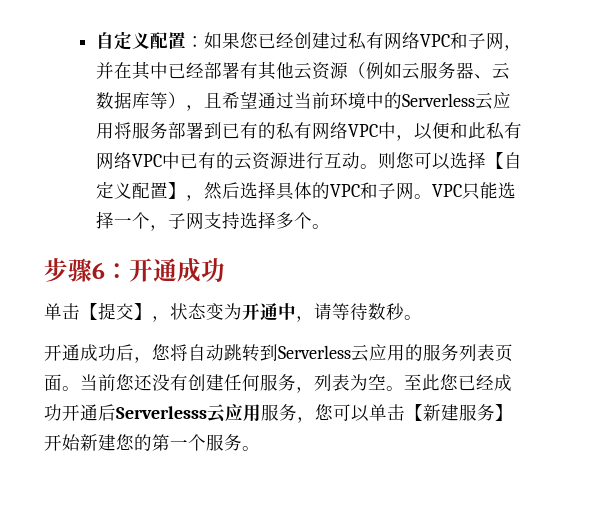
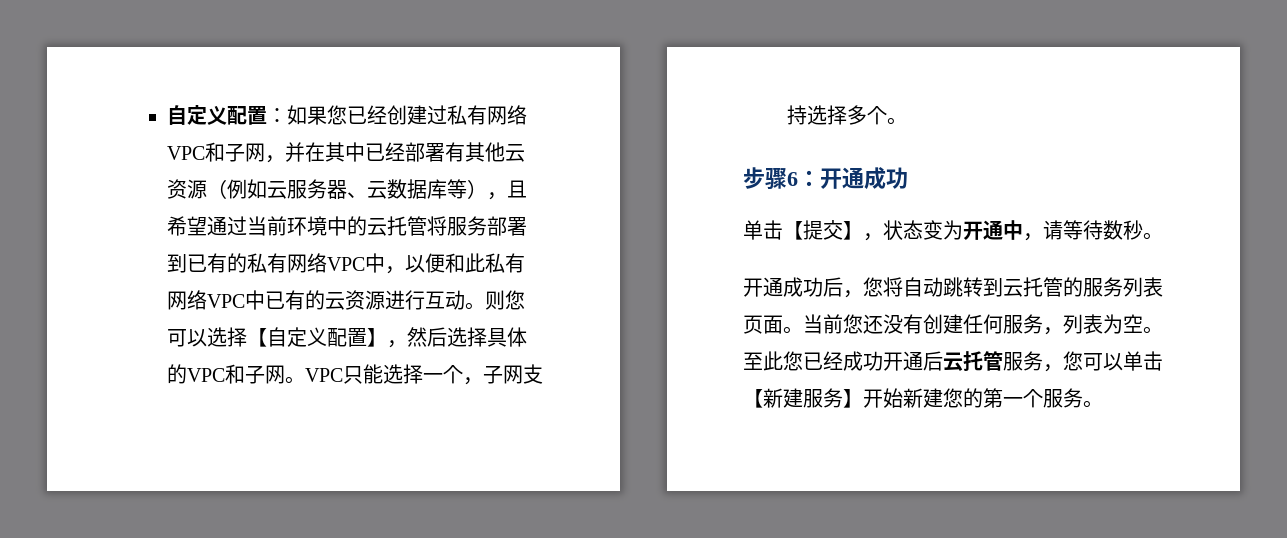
- 自定义配置：如果您已经创建过私有网络VPC和子网，并在其中已经部署有其他云资源（例如云服务器、云数据库等），且希望通过当前环境中的Serverless云应用将服务部署到已有的私有网络VPC中，以便和此私有网络VPC中已有的云资源进行互动。
+ 自定义配置：如果您已经创建过私有网络VPC和子网，并在其中已经部署有其他云资源（例如云服务器、云数据库等），且希望通过当前环境中的云托管将服务部署到已有的私有网络VPC中，以便和此私有网络VPC中已有的云资源进行互动。
- 开通成功后，您将自动跳转到Serverless云应用的服务列表页面。
+ 开通成功后，您将自动跳转到云托管的服务列表页面。
- 至此您已经成功开通后Serverlesss云应用服务，您可以单击【新建服务】开始新建您的第一个服务。
+ 至此您已经成功开通后云托管服务，您可以单击【新建服务】开始新建您的第一个服务。

